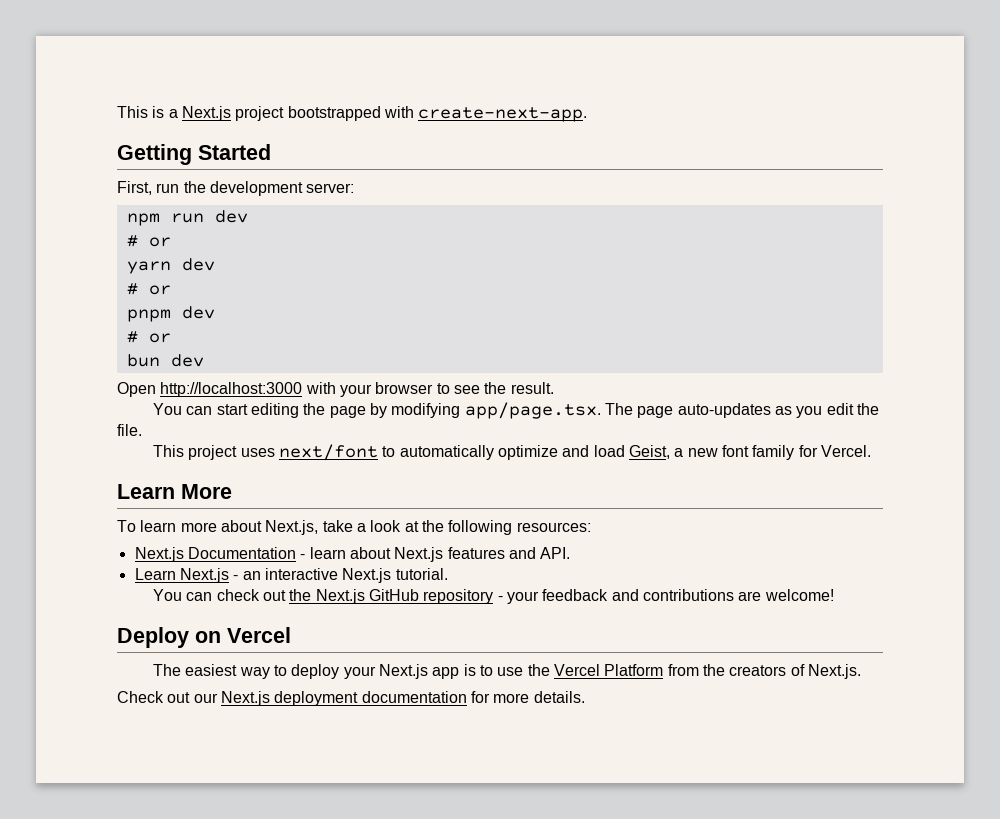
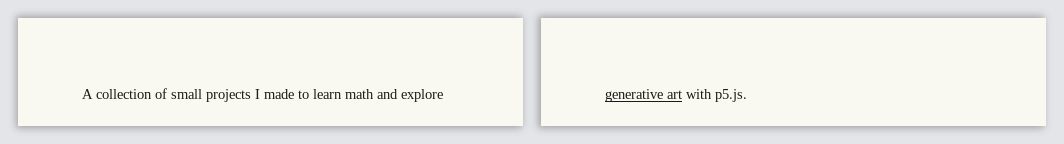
- This is a Next.js project bootstrapped with create-next-app.
- Getting Started
- First, run the development server:
- npm run dev
- # or
- yarn dev
- # or
- pnpm dev
- # or
- bun dev
- Open http://localhost:3000 with your browser to see the result.
- You can start editing the page by modifying app/page.tsx. The page auto-updates as you edit the file.
- This project uses next/font to automatically optimize and load Geist, a new font family for Vercel.
- Learn More
- To learn more about Next.js, take a look at the following resources:
- Next.js Documentation - learn about Next.js features and API.
- Learn Next.js - an interactive Next.js tutorial.
- You can check out the Next.js GitHub repository - your feedback and contributions are welcome!
- Deploy on Vercel
- The easiest way to deploy your Next.js app is to use the Vercel Platform from the creators of Next.js.
- Check out our Next.js deployment documentation for more details.
+ A collection of small projects I made to learn math and explore generative art with p5.js.

